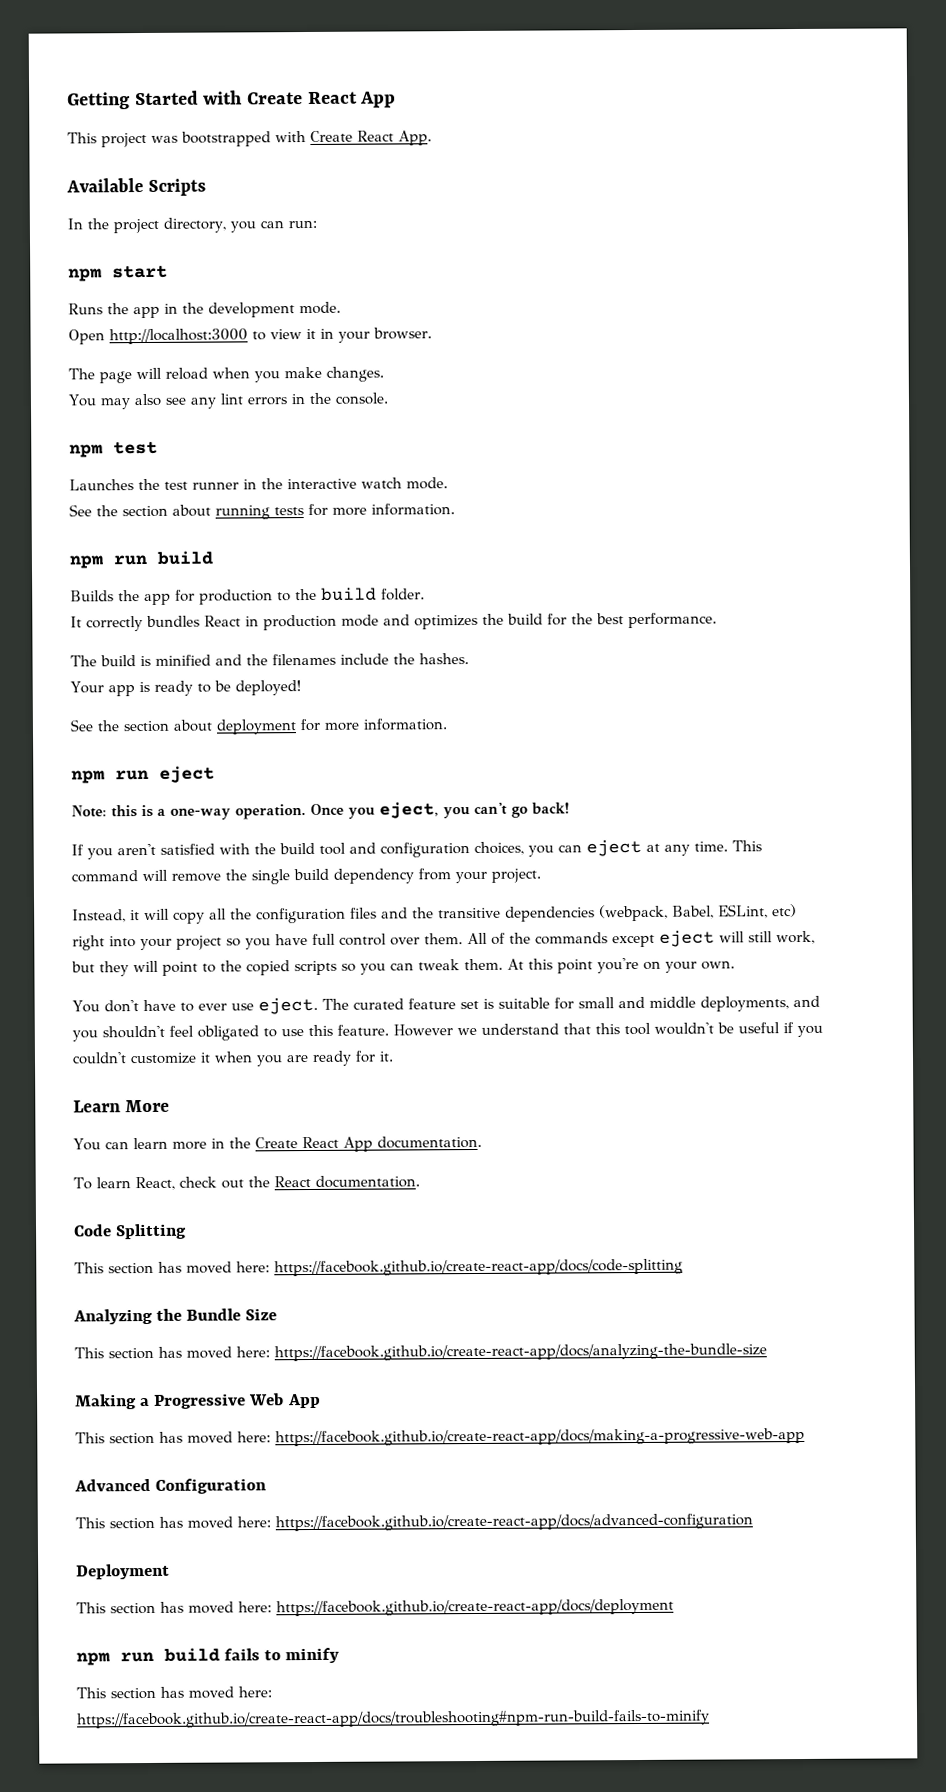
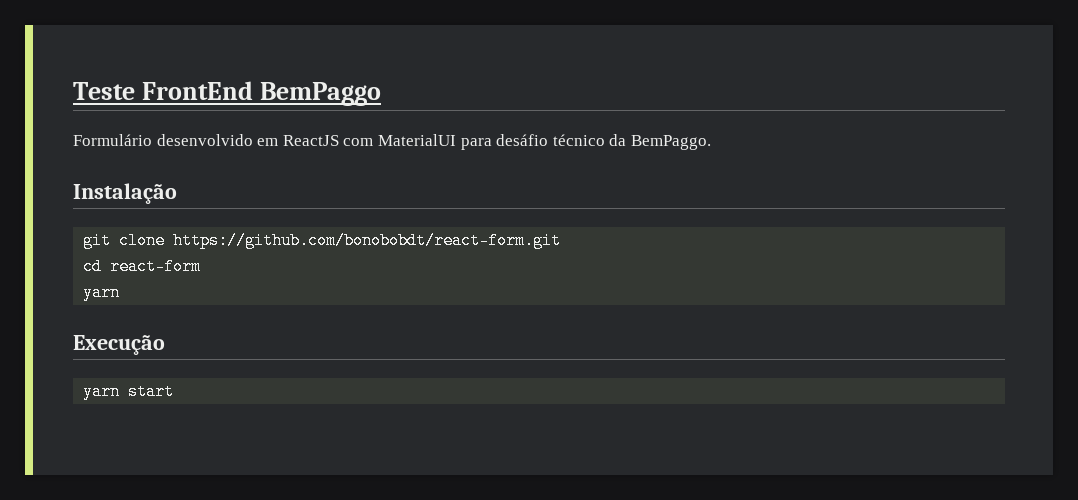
- Getting Started with Create React App
- This project was bootstrapped with Create React App.
- Available Scripts
- In the project directory, you can run:
- npm start
- Runs the app in the development mode.
- Open http://localhost:3000 to view it in your browser.
- The page will reload when you make changes.
- You may also see any lint errors in the console.
- npm test
- Launches the test runner in the interactive watch mode.
- See the section about running tests for more information.
- npm run build
- Builds the app for production to the build folder.
- It correctly bundles React in production mode and optimizes the build for the best performance.
- The build is minified and the filenames include the hashes.
- Your app is ready to be deployed!
- See the section about deployment for more information.
- npm run eject
- Note: this is a one-way operation. Once you eject, you can't go back!
- If you aren't satisfied with the build tool and configuration choices, you can eject at any time. This command will remove the single build dependency from your project.
- Instead, it will copy all the configuration files and the transitive dependencies (webpack, Babel, ESLint, etc) right into your project so you have full control over them. All of the commands except eject will still work, but they will point to the copied scripts so you can tweak them. At this point you're on your own.
- You don't have to ever use eject. The curated feature set is suitable for small and middle deployments, and you shouldn't feel obligated to use this feature. However we understand that this tool wouldn't be useful if you couldn't customize it when you are ready for it.
- Learn More
- You can learn more in the Create React App documentation.
- To learn React, check out the React documentation.
- Code Splitting
- This section has moved here: https://facebook.github.io/create-react-app/docs/code-splitting
- Analyzing the Bundle Size
- This section has moved here: https://facebook.github.io/create-react-app/docs/analyzing-the-bundle-size
- Making a Progressive Web App
- This section has moved here: https://facebook.github.io/create-react-app/docs/making-a-progressive-web-app
- Advanced Configuration
- This section has moved here: https://facebook.github.io/create-react-app/docs/advanced-configuration
- Deployment
- This section has moved here: https://facebook.github.io/create-react-app/docs/deployment
- npm run build fails to minify
- This section has moved here: https://facebook.github.io/create-react-app/docs/troubleshooting#npm-run-build-fails-to-minify
+ Teste FrontEnd BemPaggo
+ Formulário desenvolvido em ReactJS com MaterialUI para desáfio técnico da BemPaggo.
+ Instalação
+ git clone https://github.com/bonobobdt/react-form.git
+ cd react-form
+ yarn
+ Execução
+ yarn start

